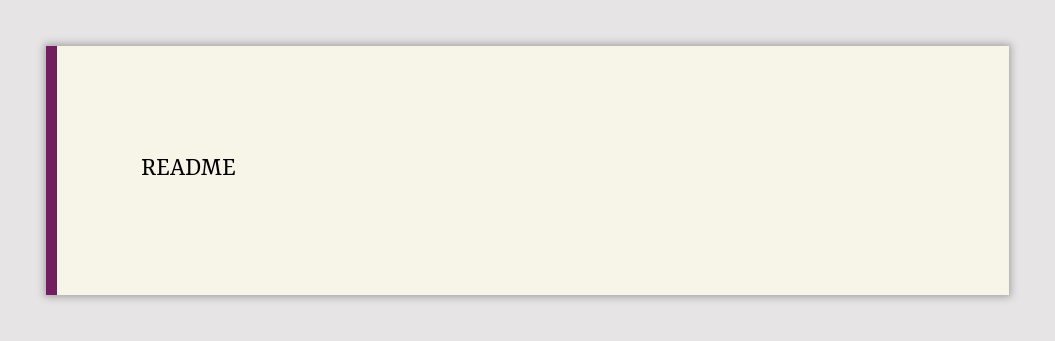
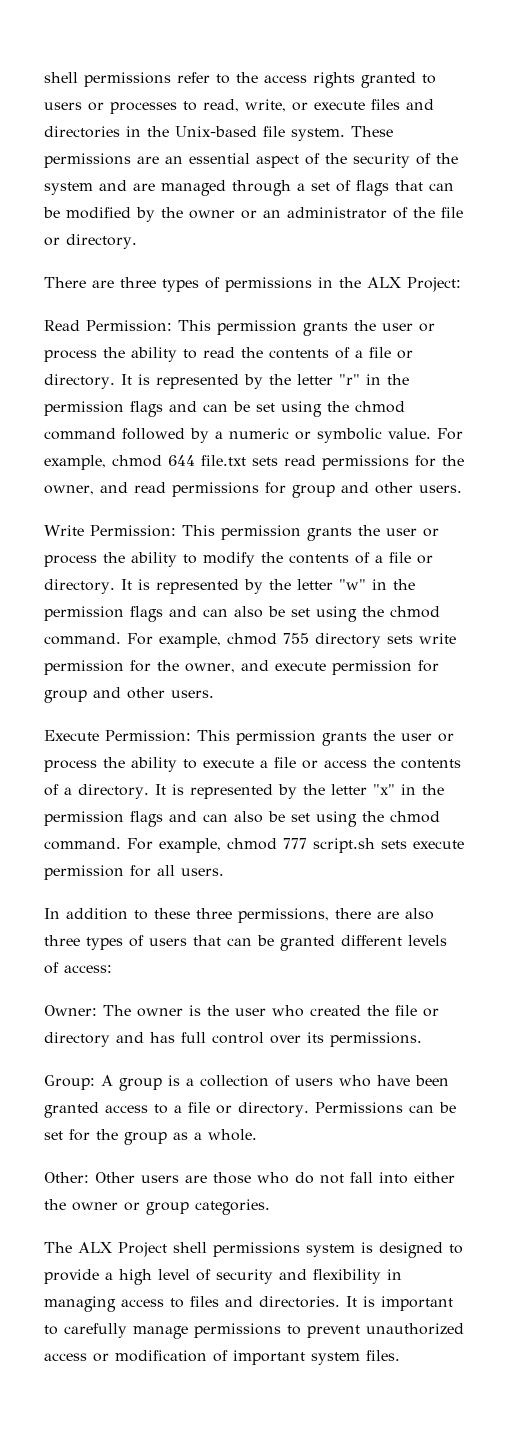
- README
+ shell permissions refer to the access rights granted to users or processes to read, write, or execute files and directories in the Unix-based file system. These permissions are an essential aspect of the security of the system and are managed through a set of flags that can be modified by the owner or an administrator of the file or directory.
+ There are three types of permissions in the ALX Project:
+ Read Permission: This permission grants the user or process the ability to read the contents of a file or directory. It is represented by the letter "r" in the permission flags and can be set using the chmod command followed by a numeric or symbolic value. For example, chmod 644 file.txt sets read permissions for the owner, and read permissions for group and other users.
+ Write Permission: This permission grants the user or process the ability to modify the contents of a file or directory. It is represented by the letter "w" in the permission flags and can also be set using the chmod command. For example, chmod 755 directory sets write permission for the owner, and execute permission for group and other users.
+ Execute Permission: This permission grants the user or process the ability to execute a file or access the contents of a directory. It is represented by the letter "x" in the permission flags and can also be set using the chmod command. For example, chmod 777 script.sh sets execute permission for all users.
+ In addition to these three permissions, there are also three types of users that can be granted different levels of access:
+ Owner: The owner is the user who created the file or directory and has full control over its permissions.
+ Group: A group is a collection of users who have been granted access to a file or directory. Permissions can be set for the group as a whole.
+ Other: Other users are those who do not fall into either the owner or group categories.
+ The ALX Project shell permissions system is designed to provide a high level of security and flexibility in managing access to files and directories. It is important to carefully manage permissions to prevent unauthorized access or modification of important system files.

